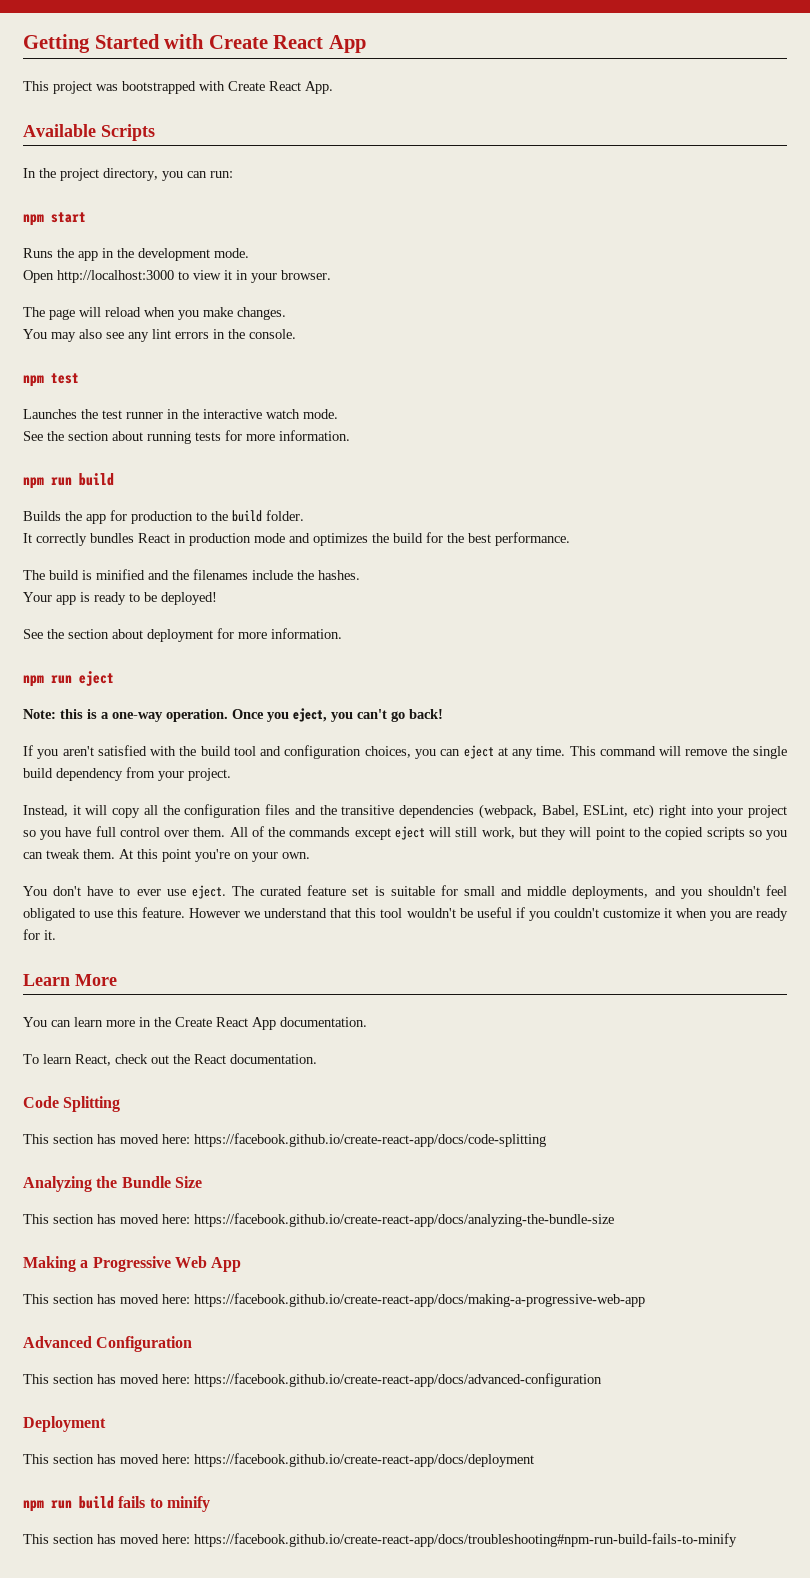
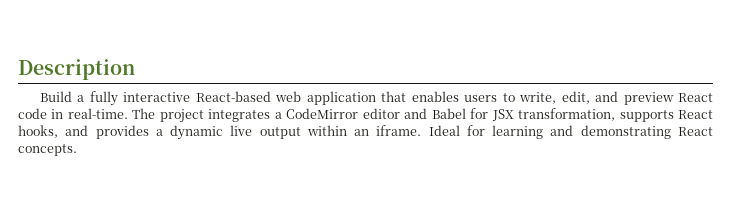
- Getting Started with Create React App
- This project was bootstrapped with Create React App.
- Available Scripts
- In the project directory, you can run:
- npm start
- Runs the app in the development mode.
- Open http://localhost:3000 to view it in your browser.
- The page will reload when you make changes.
- You may also see any lint errors in the console.
- npm test
- Launches the test runner in the interactive watch mode.
- See the section about running tests for more information.
- npm run build
- Builds the app for production to the build folder.
- It correctly bundles React in production mode and optimizes the build for the best performance.
- The build is minified and the filenames include the hashes.
- Your app is ready to be deployed!
- See the section about deployment for more information.
- npm run eject
- Note: this is a one-way operation. Once you eject, you can't go back!
- If you aren't satisfied with the build tool and configuration choices, you can eject at any time. This command will remove the single build dependency from your project.
- Instead, it will copy all the configuration files and the transitive dependencies (webpack, Babel, ESLint, etc) right into your project so you have full control over them. All of the commands except eject will still work, but they will point to the copied scripts so you can tweak them. At this point you're on your own.
- You don't have to ever use eject. The curated feature set is suitable for small and middle deployments, and you shouldn't feel obligated to use this feature. However we understand that this tool wouldn't be useful if you couldn't customize it when you are ready for it.
- Learn More
- You can learn more in the Create React App documentation.
- To learn React, check out the React documentation.
- Code Splitting
- This section has moved here: https://facebook.github.io/create-react-app/docs/code-splitting
- Analyzing the Bundle Size
- This section has moved here: https://facebook.github.io/create-react-app/docs/analyzing-the-bundle-size
- Making a Progressive Web App
- This section has moved here: https://facebook.github.io/create-react-app/docs/making-a-progressive-web-app
- Advanced Configuration
- This section has moved here: https://facebook.github.io/create-react-app/docs/advanced-configuration
- Deployment
- This section has moved here: https://facebook.github.io/create-react-app/docs/deployment
- npm run build fails to minify
- This section has moved here: https://facebook.github.io/create-react-app/docs/troubleshooting#npm-run-build-fails-to-minify
+ Description
+ Build a fully interactive React-based web application that enables users to write, edit, and preview React code in real-time. The project integrates a CodeMirror editor and Babel for JSX transformation, supports React hooks, and provides a dynamic live output within an iframe. Ideal for learning and demonstrating React concepts.

